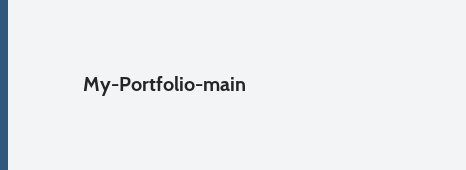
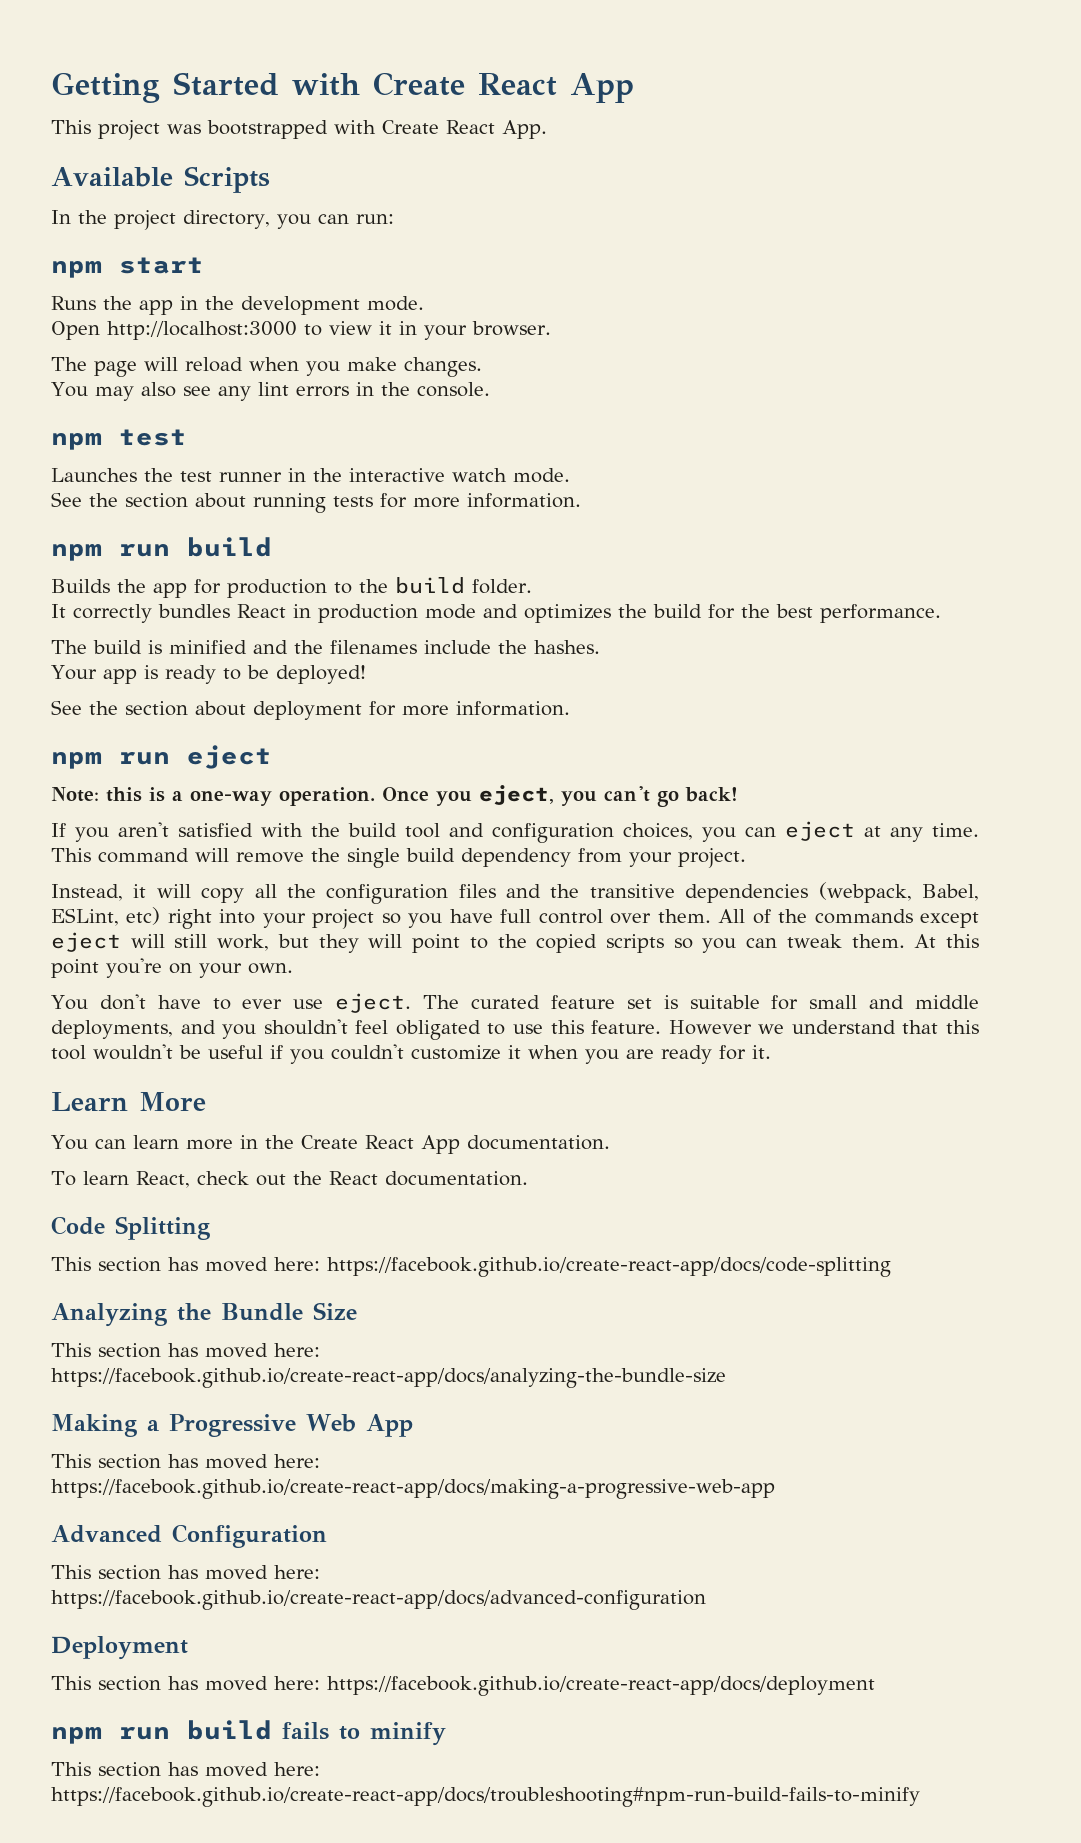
- My-Portfolio-main
+ Getting Started with Create React App
+ This project was bootstrapped with Create React App.
+ Available Scripts
+ In the project directory, you can run:
+ npm start
+ Runs the app in the development mode.
+ Open http://localhost:3000 to view it in your browser.
+ The page will reload when you make changes.
+ You may also see any lint errors in the console.
+ npm test
+ Launches the test runner in the interactive watch mode.
+ See the section about running tests for more information.
+ npm run build
+ Builds the app for production to the build folder.
+ It correctly bundles React in production mode and optimizes the build for the best performance.
+ The build is minified and the filenames include the hashes.
+ Your app is ready to be deployed!
+ See the section about deployment for more information.
+ npm run eject
+ Note: this is a one-way operation. Once you eject, you can't go back!
+ If you aren't satisfied with the build tool and configuration choices, you can eject at any time. This command will remove the single build dependency from your project.
+ Instead, it will copy all the configuration files and the transitive dependencies (webpack, Babel, ESLint, etc) right into your project so you have full control over them. All of the commands except eject will still work, but they will point to the copied scripts so you can tweak them. At this point you're on your own.
+ You don't have to ever use eject. The curated feature set is suitable for small and middle deployments, and you shouldn't feel obligated to use this feature. However we understand that this tool wouldn't be useful if you couldn't customize it when you are ready for it.
+ Learn More
+ You can learn more in the Create React App documentation.
+ To learn React, check out the React documentation.
+ Code Splitting
+ This section has moved here: https://facebook.github.io/create-react-app/docs/code-splitting
+ Analyzing the Bundle Size
+ This section has moved here: https://facebook.github.io/create-react-app/docs/analyzing-the-bundle-size
+ Making a Progressive Web App
+ This section has moved here: https://facebook.github.io/create-react-app/docs/making-a-progressive-web-app
+ Advanced Configuration
+ This section has moved here: https://facebook.github.io/create-react-app/docs/advanced-configuration
+ Deployment
+ This section has moved here: https://facebook.github.io/create-react-app/docs/deployment
+ npm run build fails to minify
+ This section has moved here: https://facebook.github.io/create-react-app/docs/troubleshooting#npm-run-build-fails-to-minify

